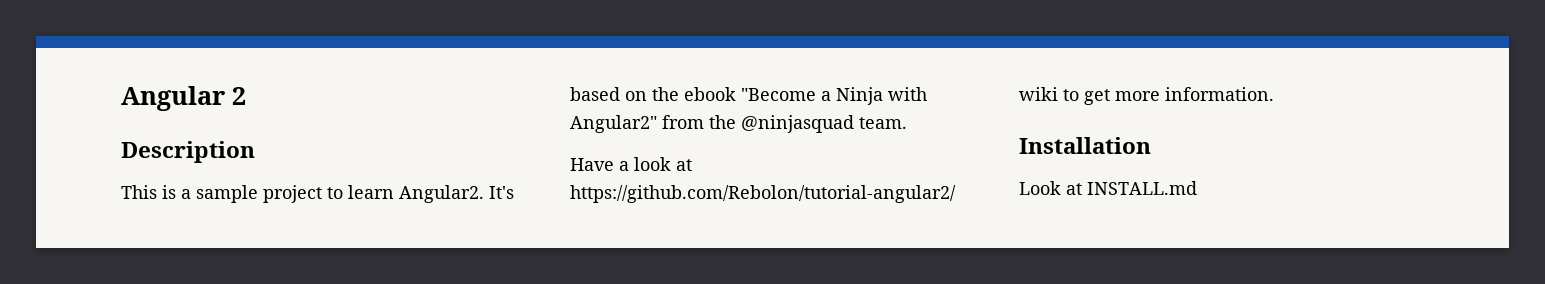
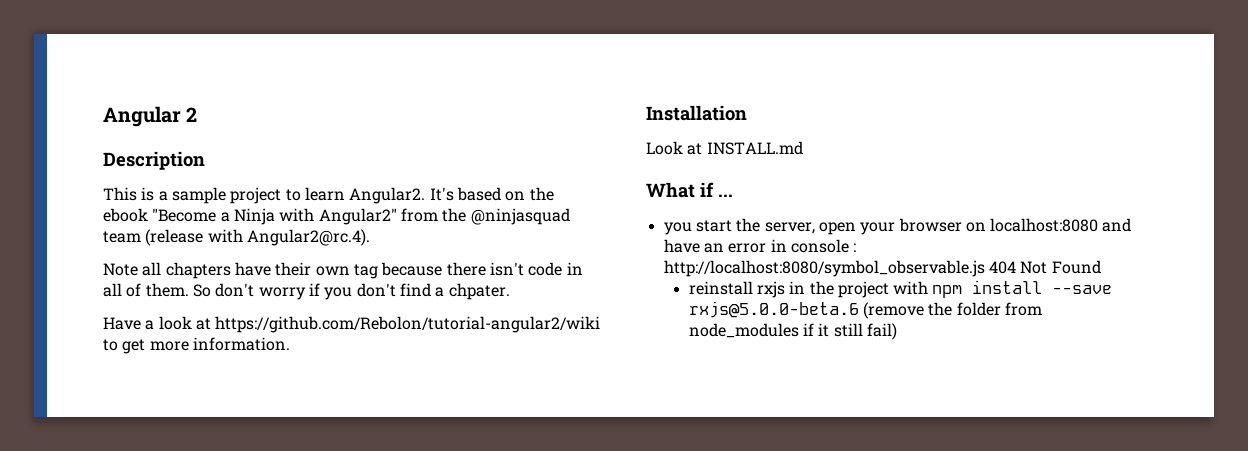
- It's based on the ebook "Become a Ninja with Angular2" from the @ninjasquad team.
+ It's based on the ebook "Become a Ninja with Angular2" from the @ninjasquad team (release with Angular2@rc.4).
+ Note all chapters have their own tag because there isn't code in all of them. So don't worry if you don't find a chpater.
+ What if ...
+ you start the server, open your browser on localhost:8080 and have an error in console : http://localhost:8080/symbol_observable.js 404 Not Found
+ reinstall rxjs in the project with npm install --save rxjs@5.0.0-beta.6 (remove the folder from node_modules if it still fail)

